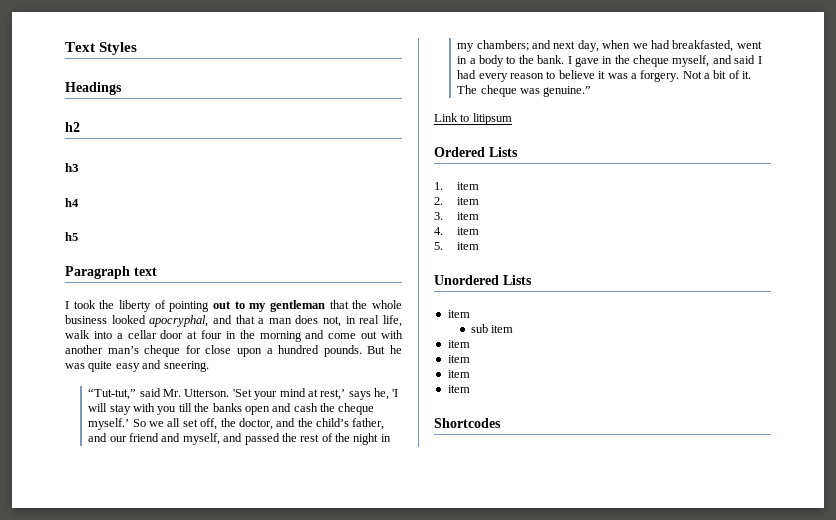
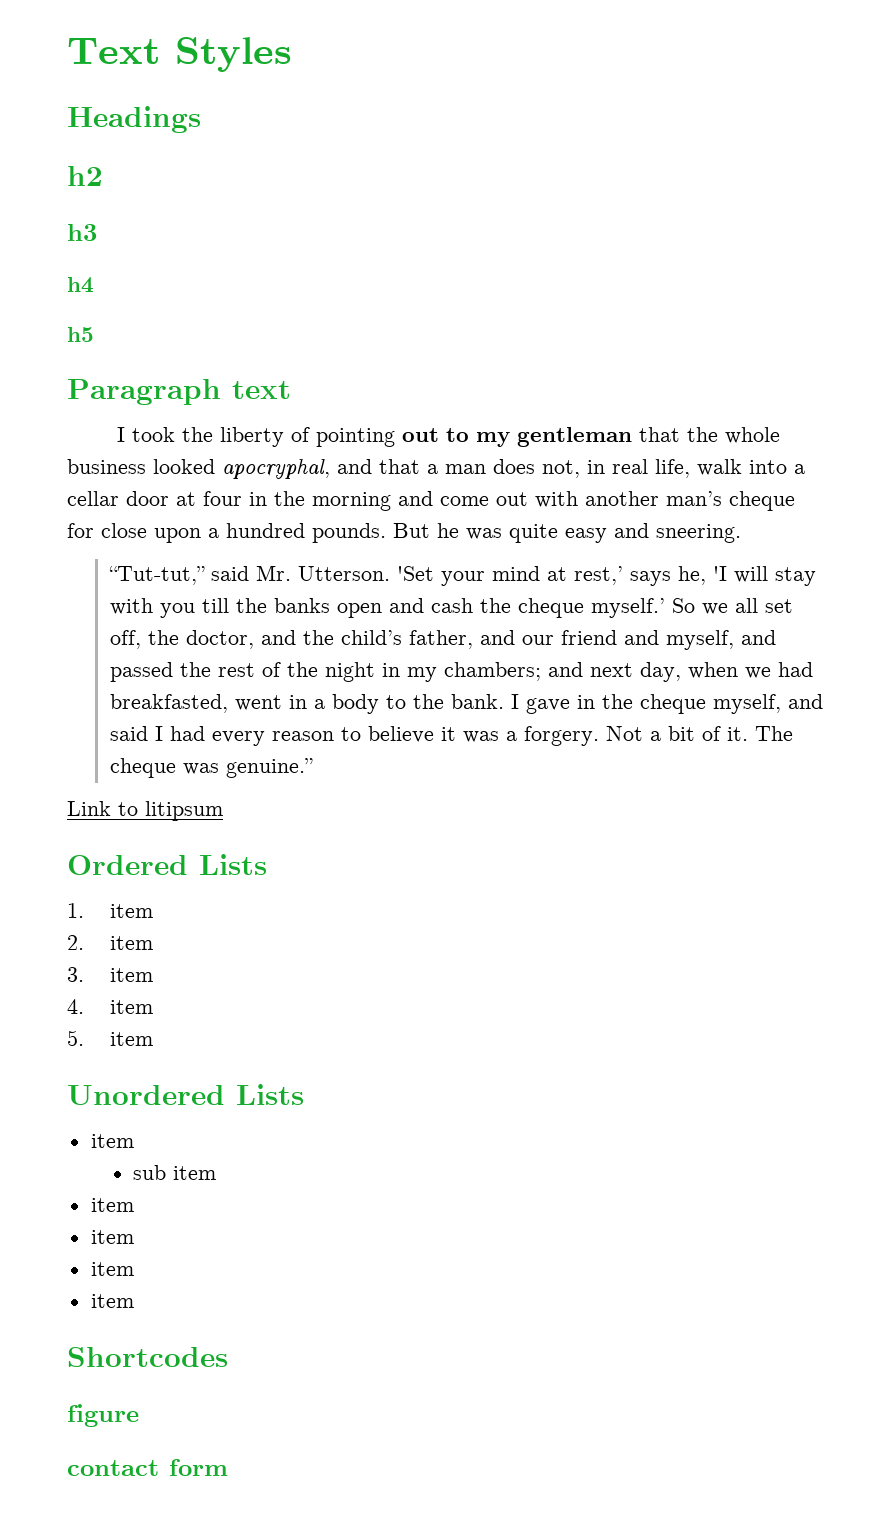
+ figure
+ contact form

